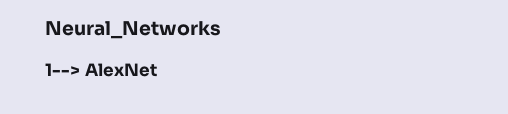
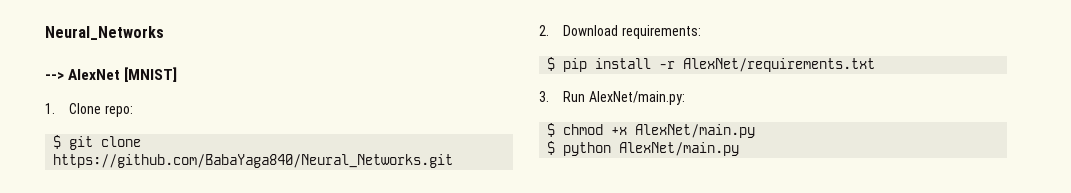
- 1--> AlexNet
+ --> AlexNet [MNIST]
+ 1. Clone repo:
+ $ git clone https://github.com/BabaYaga840/Neural_Networks.git
+ 2. Download requirements:
+ $ pip install -r AlexNet/requirements.txt
+ 3. Run AlexNet/main.py:
+ $ chmod +x AlexNet/main.py
+ $ python AlexNet/main.py

